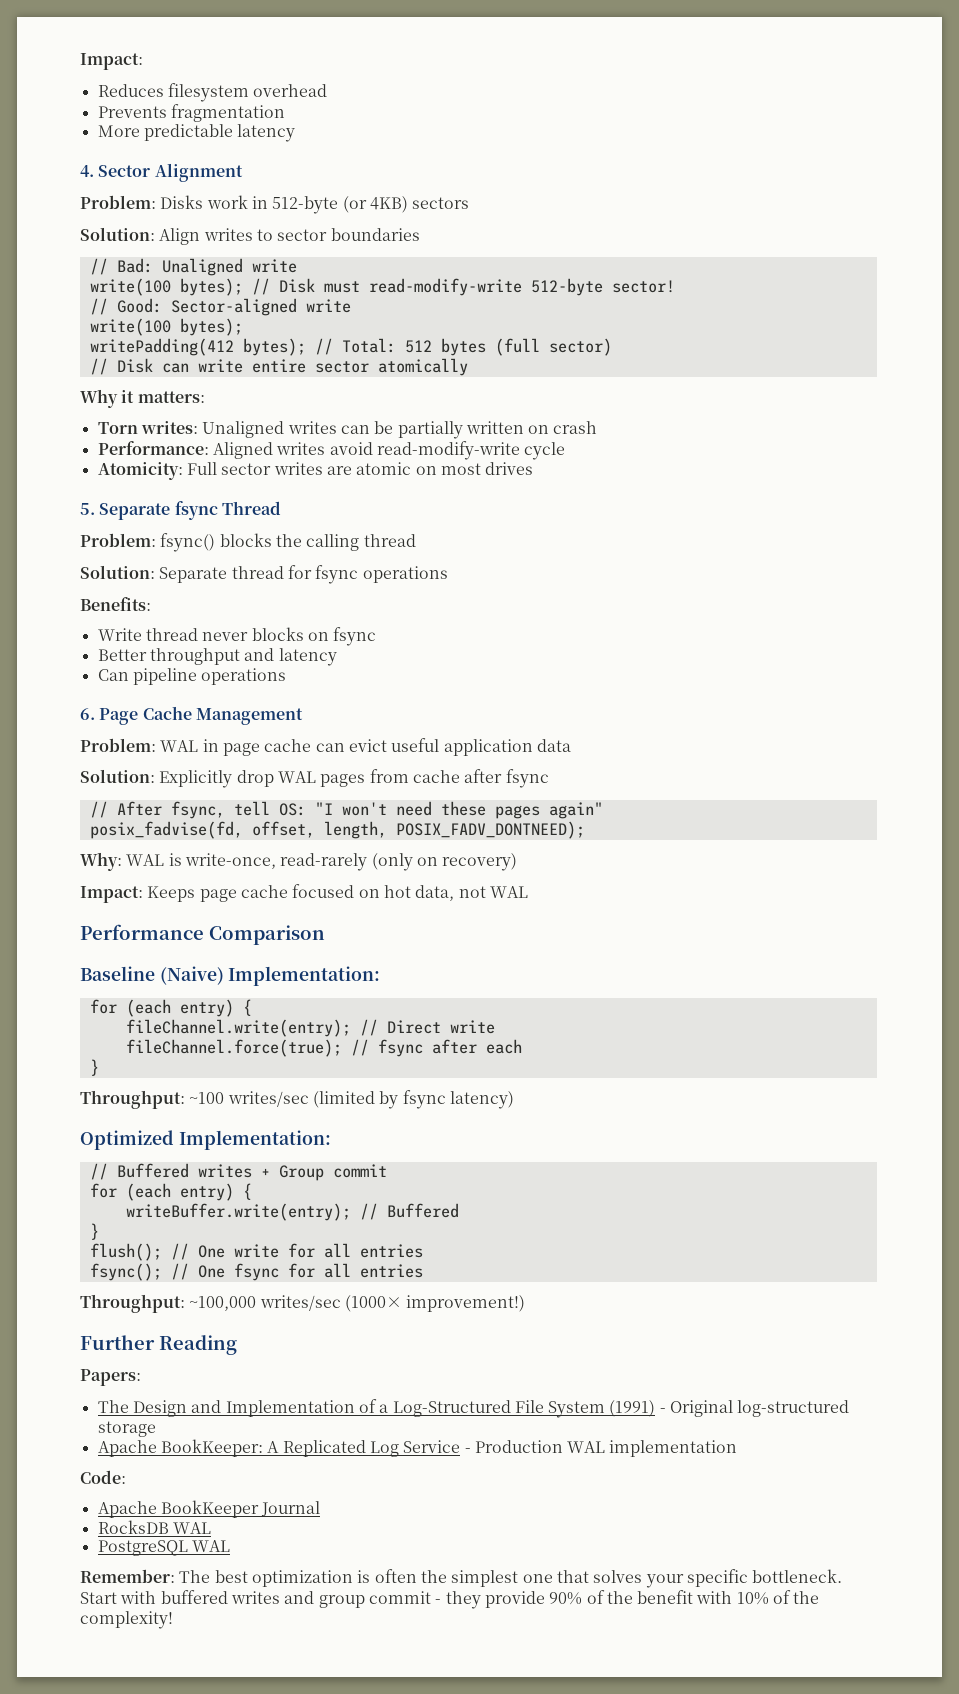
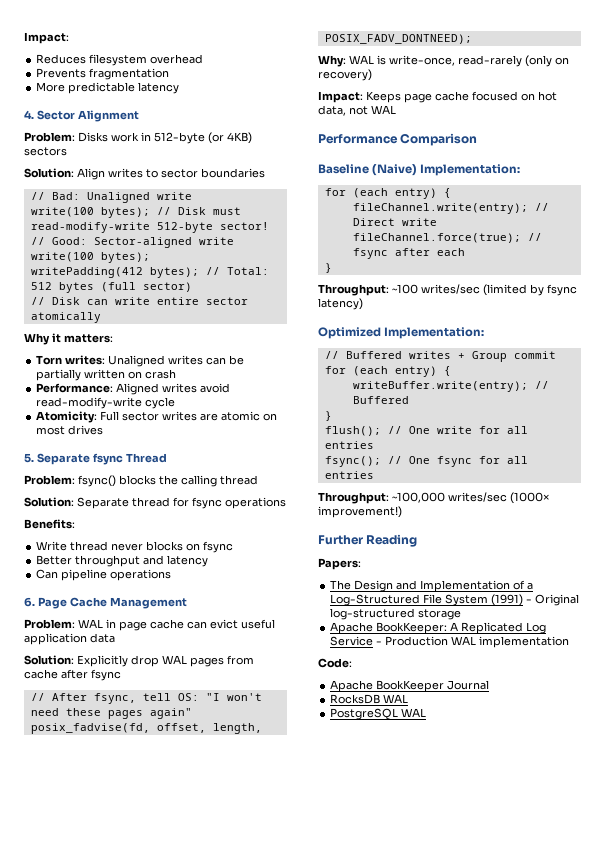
- Remember: The best optimization is often the simplest one that solves your specific bottleneck. Start with buffered writes and group commit - they provide 90% of the benefit with 10% of the complexity!

